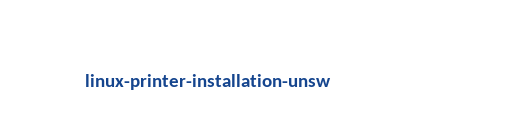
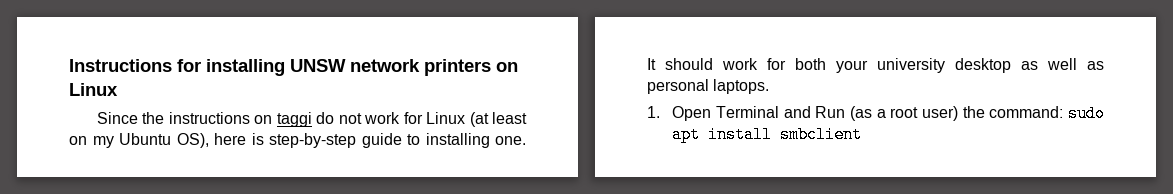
- linux-printer-installation-unsw
+ Instructions for installing UNSW network printers on Linux
+ Since the instructions on taggi do not work for Linux (at least on my Ubuntu OS), here is step-by-step guide to installing one. It should work for both your university desktop as well as personal laptops.
+ 1. Open Terminal and Run (as a root user) the command: sudo apt install smbclient

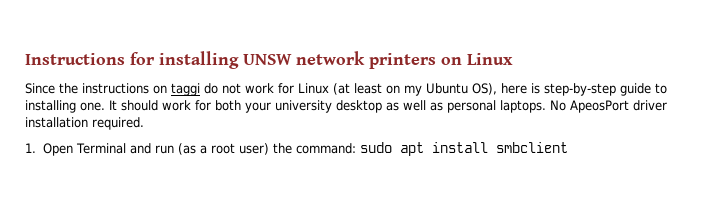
+ No ApeosPort driver installation required.
- 1. Open Terminal and Run (as a root user) the command: sudo apt install smbclient
+ 1. Open Terminal and run (as a root user) the command: sudo apt install smbclient

